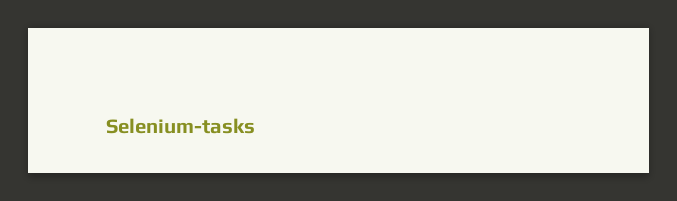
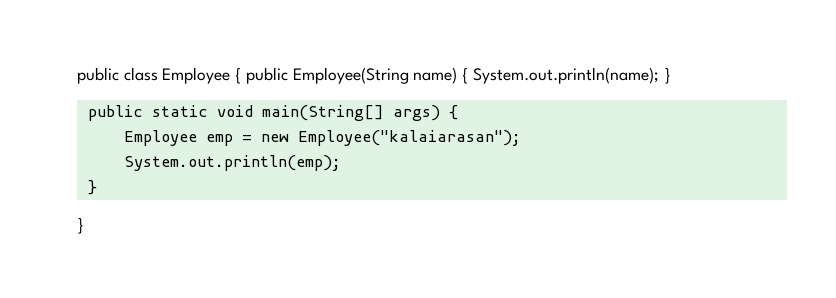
- Selenium-tasks
+ public class Employee { public Employee(String name) { System.out.println(name); }
+ public static void main(String[] args) {
+ Employee emp = new Employee("kalaiarasan");
+ System.out.println(emp);
+ }
+ }

